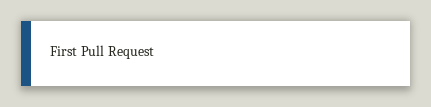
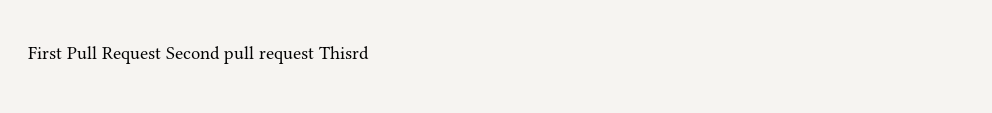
- First Pull Request
+ First Pull Request Second pull request Thisrd

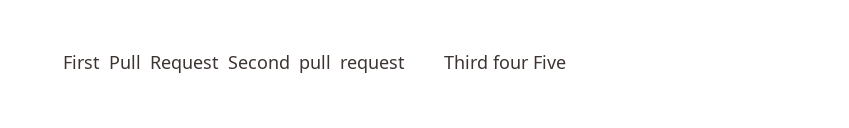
- First Pull Request Second pull request Thisrd
+ First Pull Request Second pull request Third four Five

